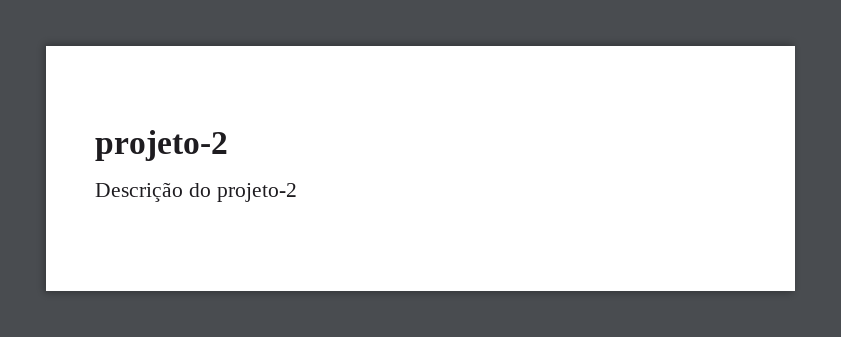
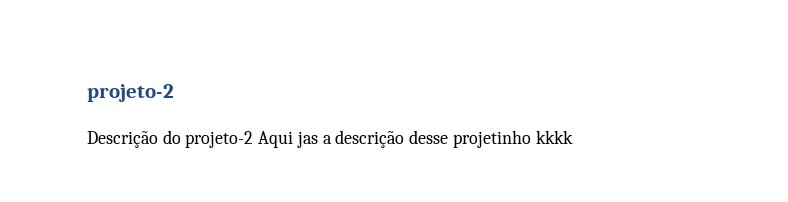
- Descrição do projeto-2
+ Descrição do projeto-2 Aqui jas a descrição desse projetinho kkkk

